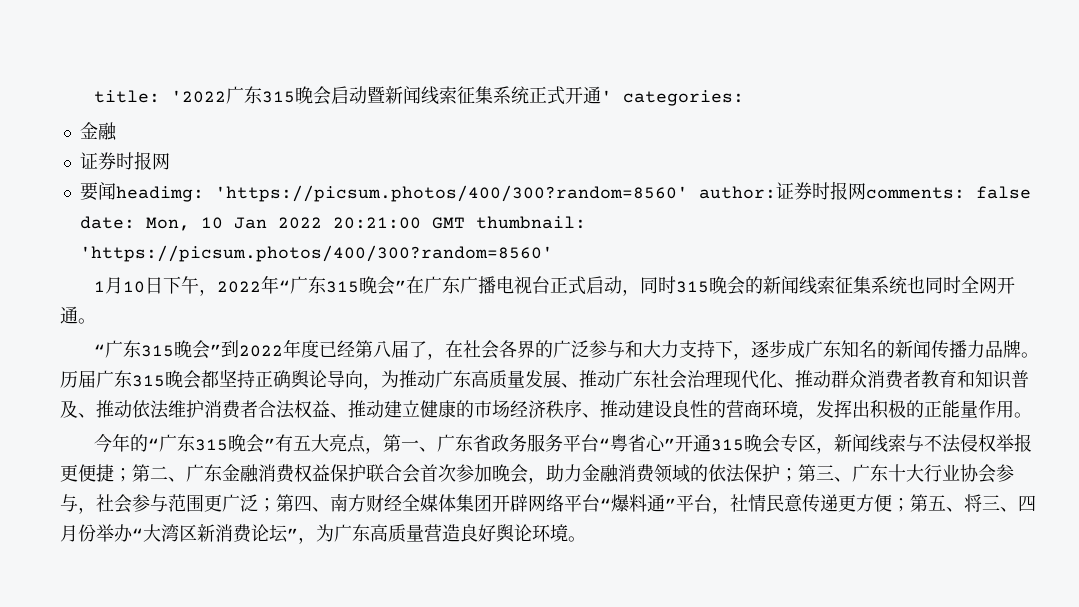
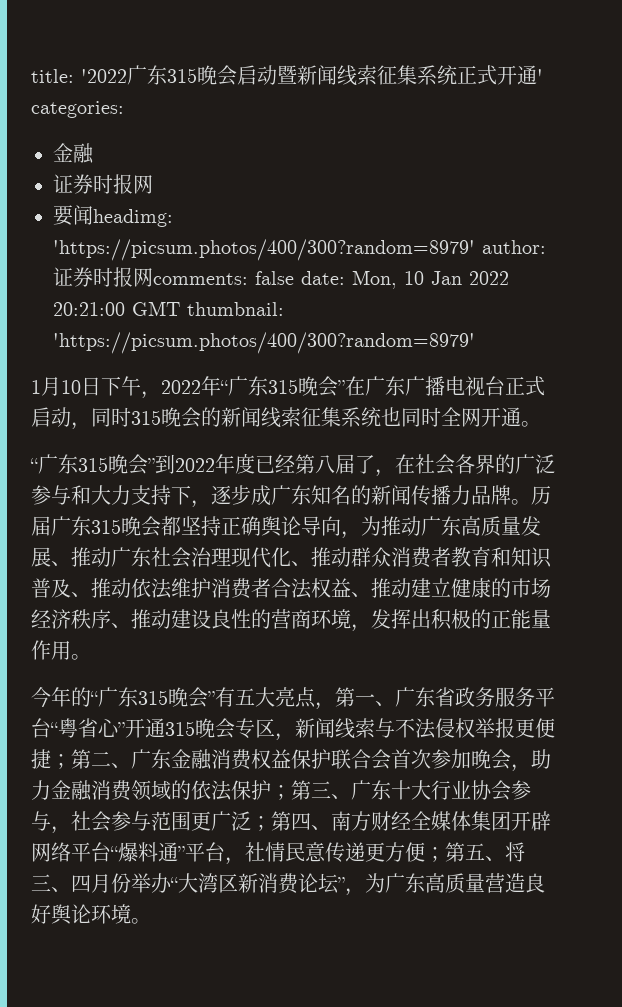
- 要闻headimg: 'https://picsum.photos/400/300?random=8560' author:证券时报网comments: false date: Mon, 10 Jan 2022 20:21:00 GMT thumbnail: 'https://picsum.photos/400/300?random=8560'
+ 要闻headimg: 'https://picsum.photos/400/300?random=8979' author:证券时报网comments: false date: Mon, 10 Jan 2022 20:21:00 GMT thumbnail: 'https://picsum.photos/400/300?random=8979'

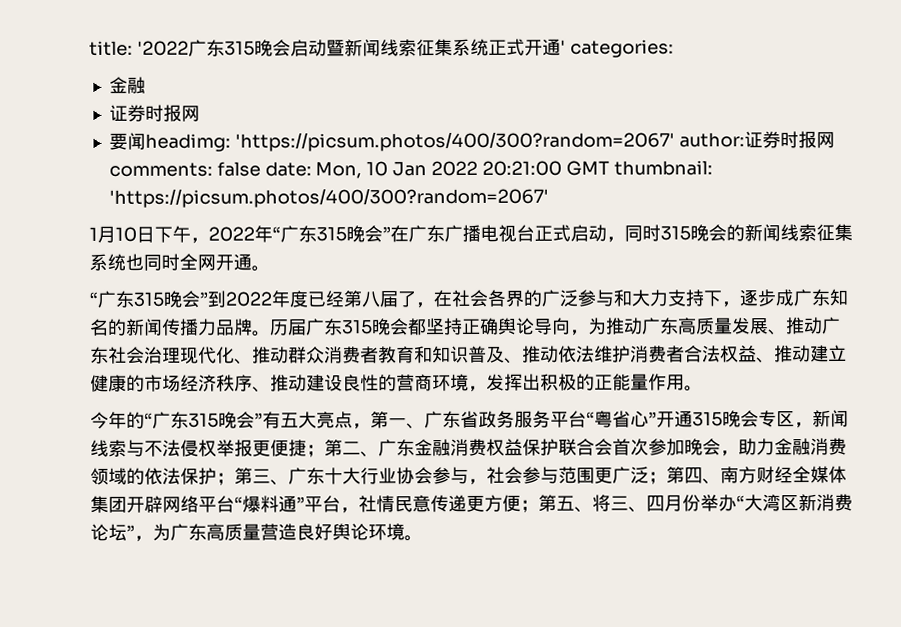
- 要闻headimg: 'https://picsum.photos/400/300?random=8979' author:证券时报网comments: false date: Mon, 10 Jan 2022 20:21:00 GMT thumbnail: 'https://picsum.photos/400/300?random=8979'
+ 要闻headimg: 'https://picsum.photos/400/300?random=2067' author:证券时报网comments: false date: Mon, 10 Jan 2022 20:21:00 GMT thumbnail: 'https://picsum.photos/400/300?random=2067'

